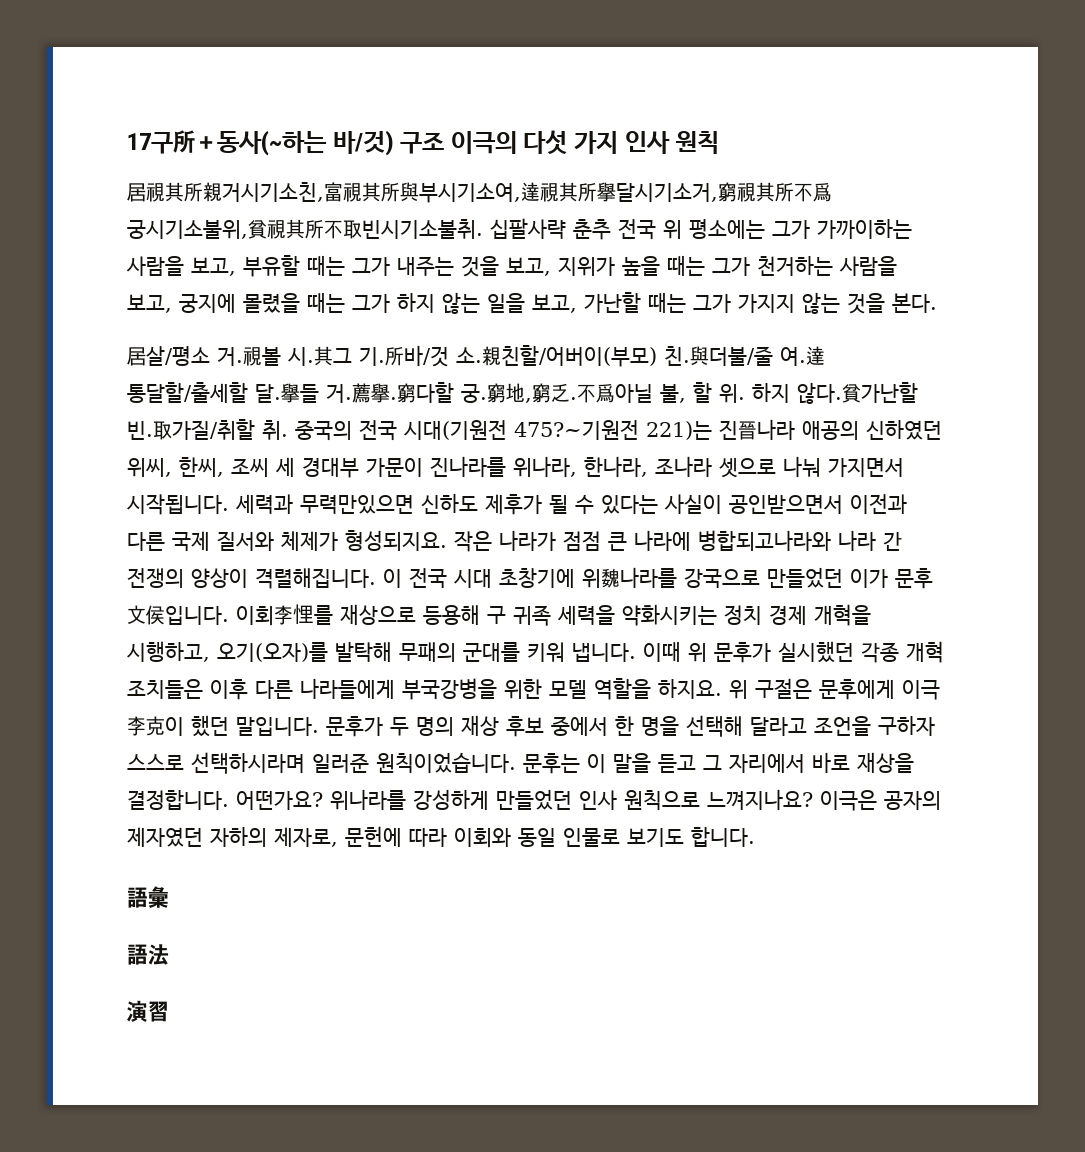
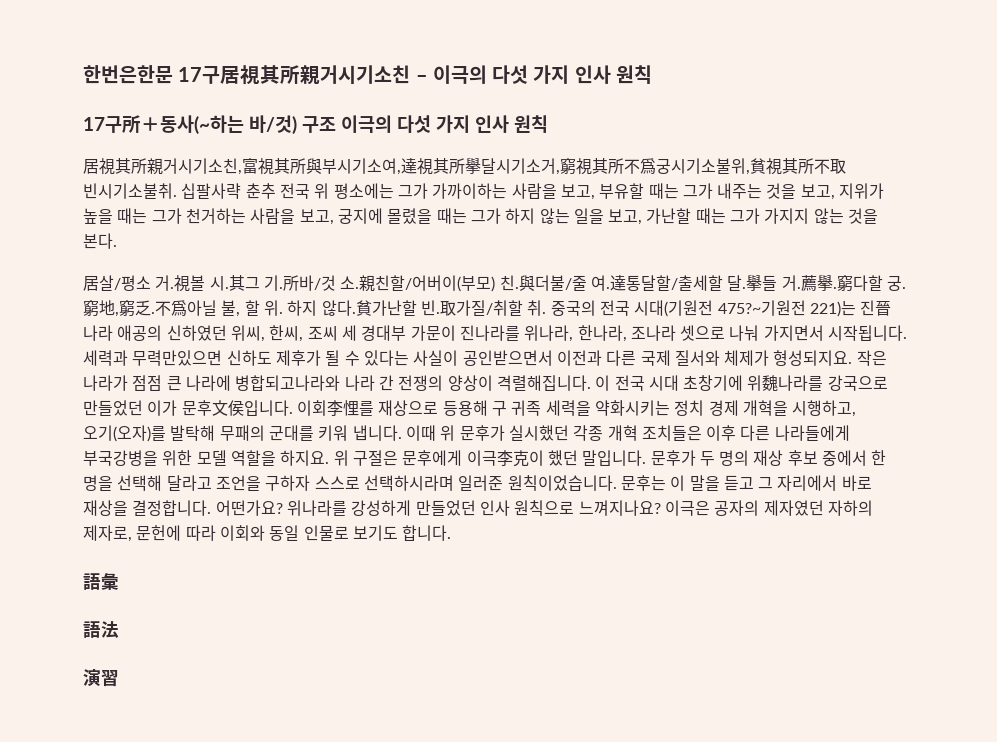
+ 한번은한문 17구居視其所親거시기소친 – 이극의 다섯 가지 인사 원칙

